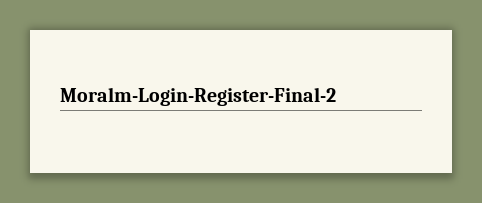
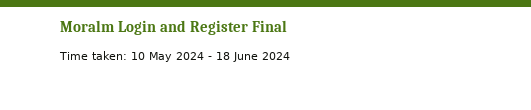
- Moralm-Login-Register-Final-2
+ Moralm Login and Register Final
+ Time taken: 10 May 2024 - 18 June 2024

